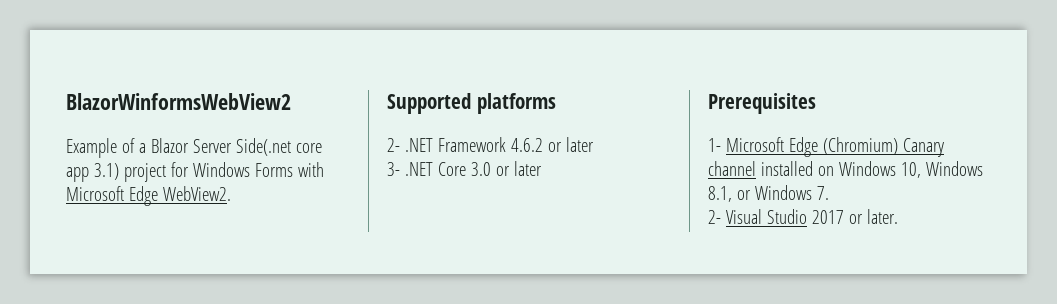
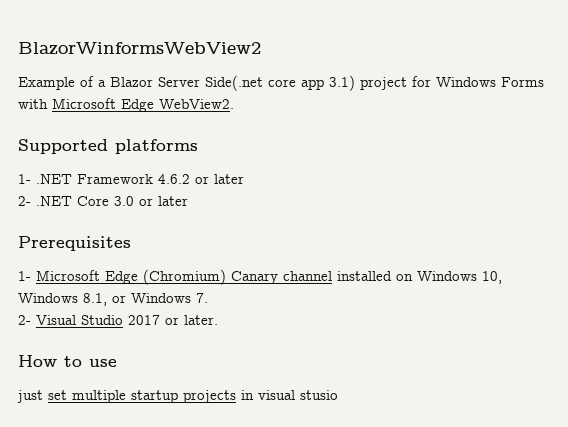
- 2- .NET Framework 4.6.2 or later
+ 1- .NET Framework 4.6.2 or later
- 3- .NET Core 3.0 or later
+ 2- .NET Core 3.0 or later
+ How to use
+ just set multiple startup projects in visual stusio

